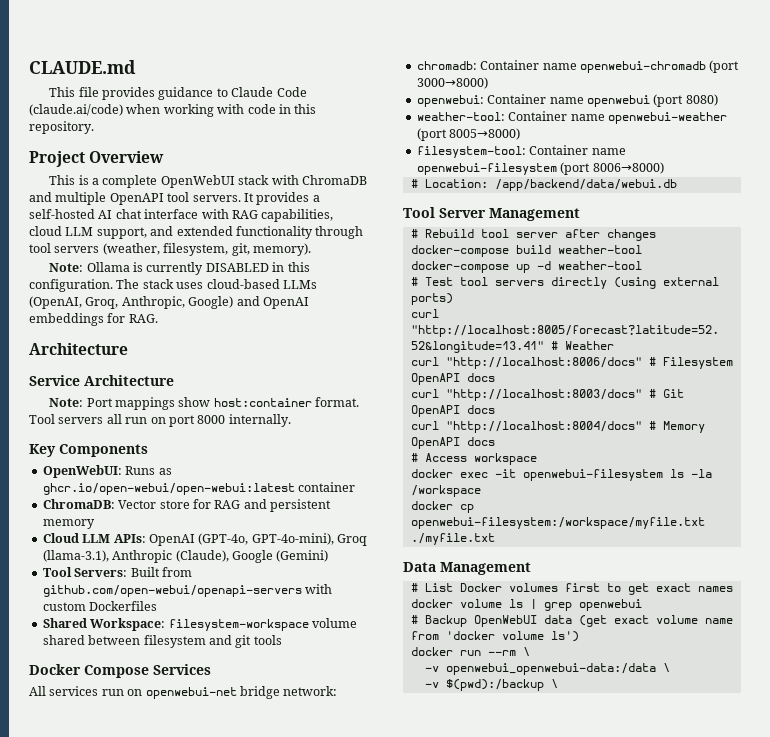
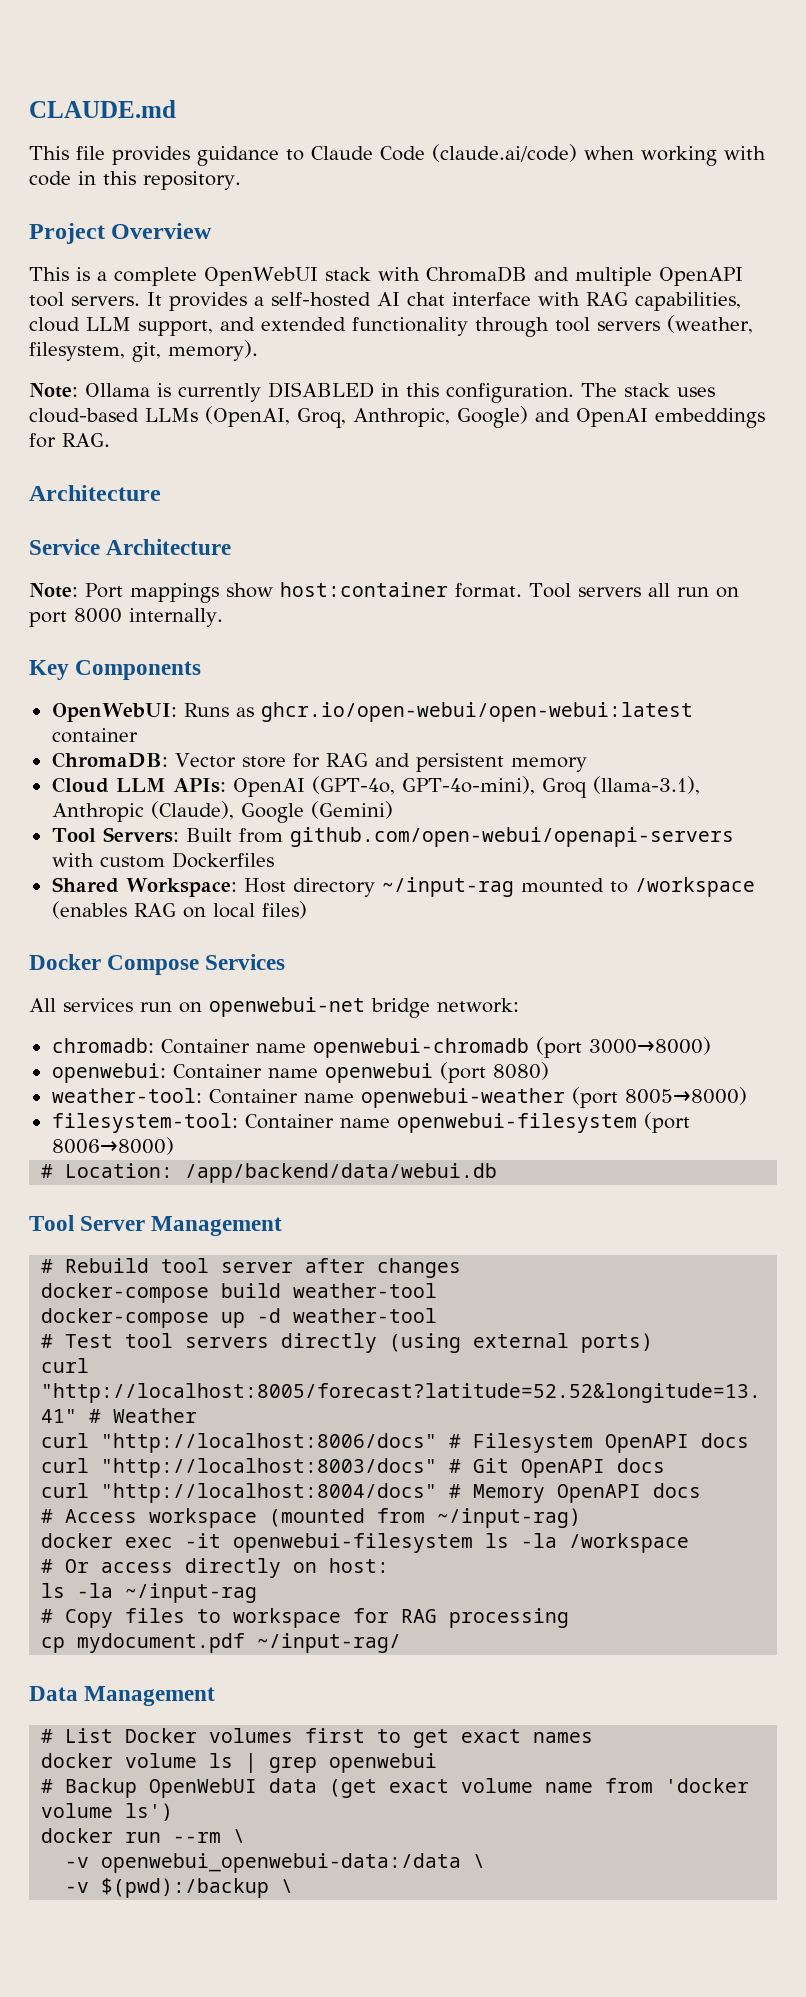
- Shared Workspace: filesystem-workspace volume shared between filesystem and git tools
+ Shared Workspace: Host directory ~/input-rag mounted to /workspace (enables RAG on local files)
- # Access workspace
+ # Access workspace (mounted from ~/input-rag)
- docker cp openwebui-filesystem:/workspace/myfile.txt ./myfile.txt
+ # Or access directly on host:
+ ls -la ~/input-rag
+ # Copy files to workspace for RAG processing
+ cp mydocument.pdf ~/input-rag/

